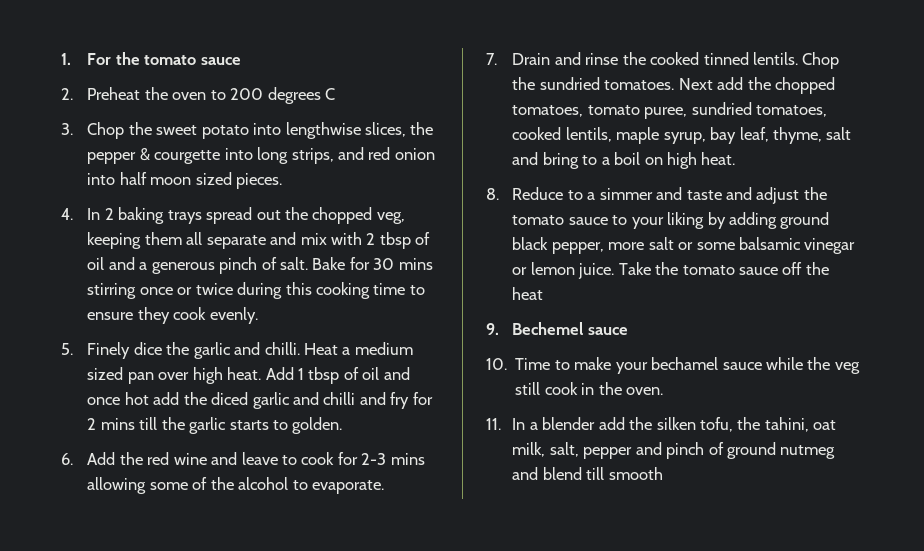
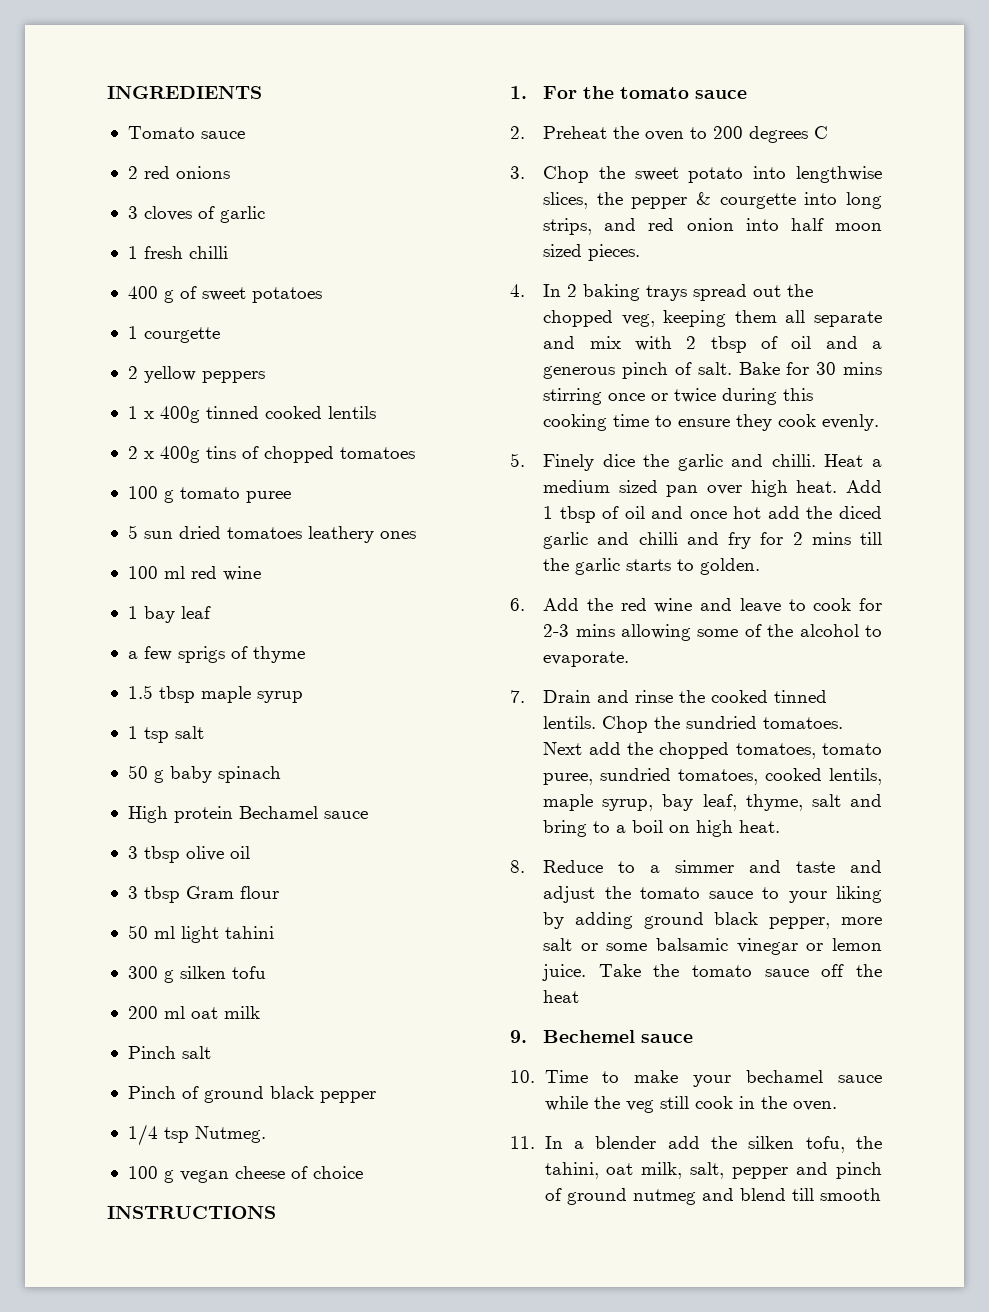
+ INGREDIENTS
+ Tomato sauce
+ 2 red onions
+ 3 cloves of garlic
+ 1 fresh chilli
+ 400 g of sweet potatoes
+ 1 courgette
+ 2 yellow peppers
+ 1 x 400g tinned cooked lentils
+ 2 x 400g tins of chopped tomatoes
+ 100 g tomato puree
+ 5 sun dried tomatoes leathery ones
+ 100 ml red wine
+ 1 bay leaf
+ a few sprigs of thyme
+ 1.5 tbsp maple syrup
+ 1 tsp salt
+ 50 g baby spinach
+ High protein Bechamel sauce
+ 3 tbsp olive oil
+ 3 tbsp Gram flour
+ 50 ml light tahini
+ 300 g silken tofu
+ 200 ml oat milk
+ Pinch salt
+ Pinch of ground black pepper
+ 1/4 tsp Nutmeg.
+ 100 g vegan cheese of choice
+ INSTRUCTIONS

